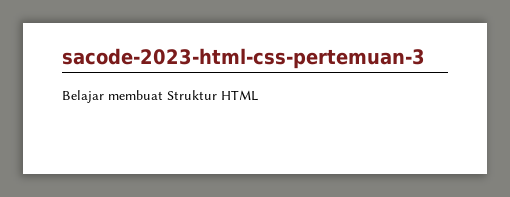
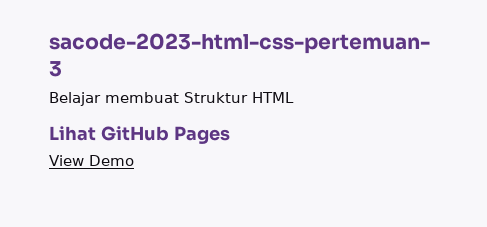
+ Lihat GitHub Pages
+ View Demo

